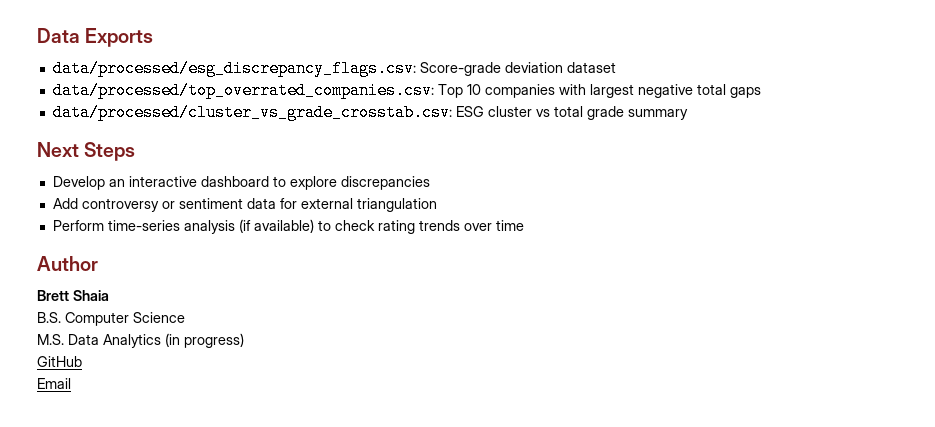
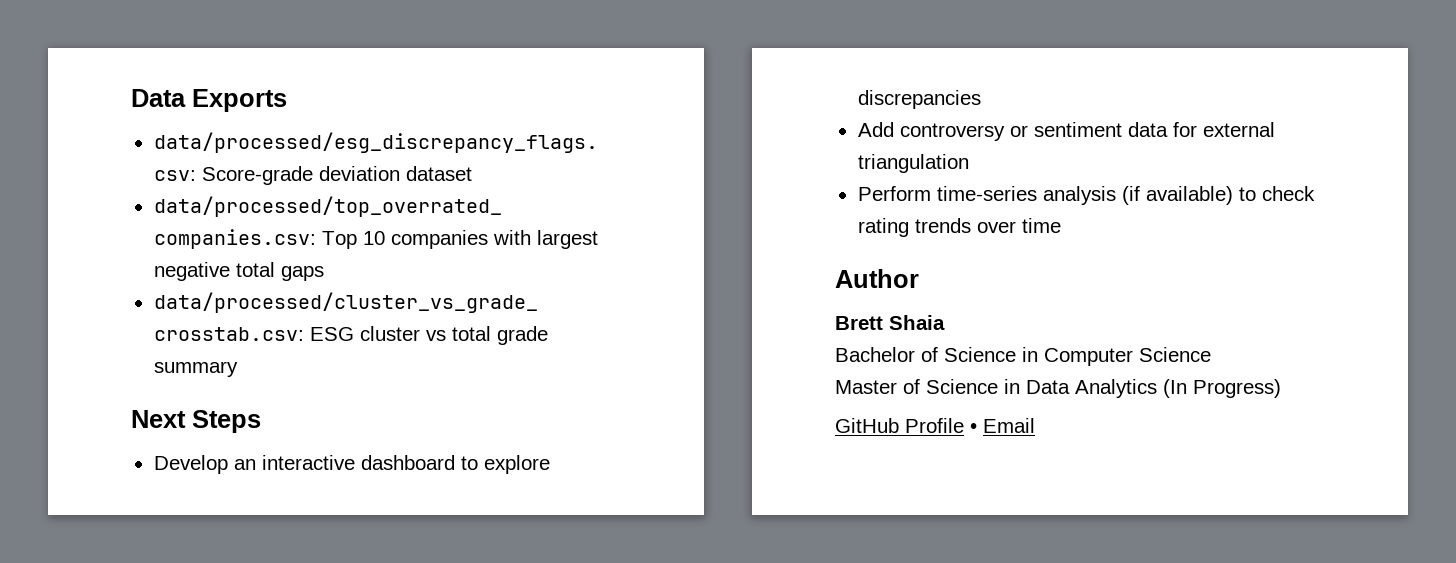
- B.S. Computer Science
- M.S. Data Analytics (in progress)
+ Bachelor of Science in Computer Science
+ Master of Science in Data Analytics (In Progress)
- GitHub
- Email
+ GitHub Profile • Email

